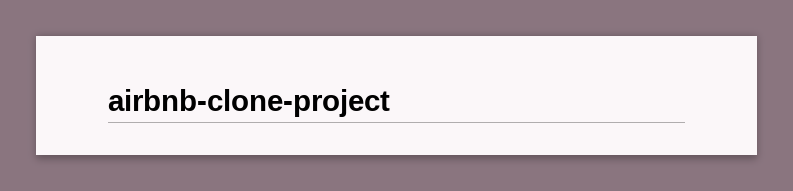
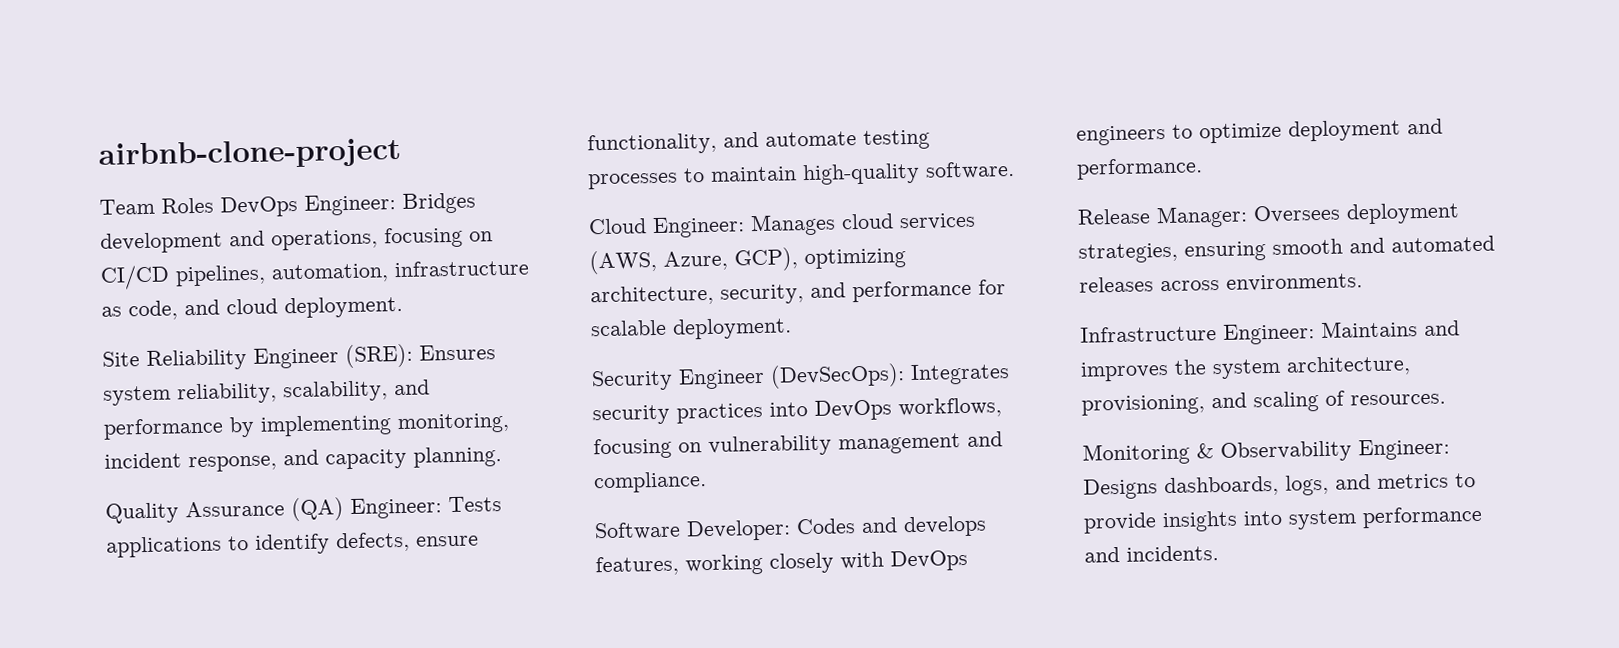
+ Team Roles DevOps Engineer: Bridges development and operations, focusing on CI/CD pipelines, automation, infrastructure as code, and cloud deployment.
+ Site Reliability Engineer (SRE): Ensures system reliability, scalability, and performance by implementing monitoring, incident response, and capacity planning.
+ Quality Assurance (QA) Engineer: Tests applications to identify defects, ensure functionality, and automate testing processes to maintain high-quality software.
+ Cloud Engineer: Manages cloud services (AWS, Azure, GCP), optimizing architecture, security, and performance for scalable deployment.
+ Security Engineer (DevSecOps): Integrates security practices into DevOps workflows, focusing on vulnerability management and compliance.
+ Software Developer: Codes and develops features, working closely with DevOps engineers to optimize deployment and performance.
+ Release Manager: Oversees deployment strategies, ensuring smooth and automated releases across environments.
+ Infrastructure Engineer: Maintains and improves the system architecture, provisioning, and scaling of resources.
+ Monitoring & Observability Engineer: Designs dashboards, logs, and metrics to provide insights into system performance and incidents.

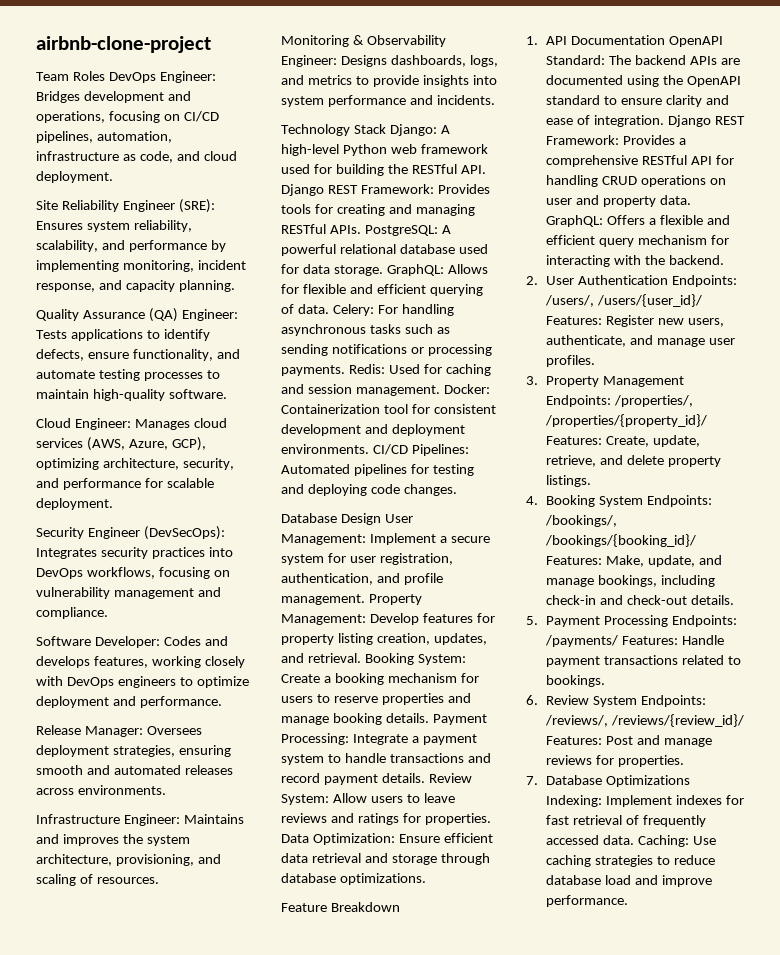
+ Technology Stack Django: A high-level Python web framework used for building the RESTful API. Django REST Framework: Provides tools for creating and managing RESTful APIs. PostgreSQL: A powerful relational database used for data storage. GraphQL: Allows for flexible and efficient querying of data. Celery: For handling asynchronous tasks such as sending notifications or processing payments. Redis: Used for caching and session management. Docker: Containerization tool for consistent development and deployment environments. CI/CD Pipelines: Automated pipelines for testing and deploying code changes.
+ Database Design User Management: Implement a secure system for user registration, authentication, and profile management. Property Management: Develop features for property listing creation, updates, and retrieval. Booking System: Create a booking mechanism for users to reserve properties and manage booking details. Payment Processing: Integrate a payment system to handle transactions and record payment details. Review System: Allow users to leave reviews and ratings for properties. Data Optimization: Ensure efficient data retrieval and storage through database optimizations.
+ Feature Breakdown
+ 1. API Documentation OpenAPI Standard: The backend APIs are documented using the OpenAPI standard to ensure clarity and ease of integration. Django REST Framework: Provides a comprehensive RESTful API for handling CRUD operations on user and property data. GraphQL: Offers a flexible and efficient query mechanism for interacting with the backend.
+ 2. User Authentication Endpoints: /users/, /users/{user_id}/ Features: Register new users, authenticate, and manage user profiles.
+ 3. Property Management Endpoints: /properties/, /properties/{property_id}/ Features: Create, update, retrieve, and delete property listings.
+ 4. Booking System Endpoints: /bookings/, /bookings/{booking_id}/ Features: Make, update, and manage bookings, including check-in and check-out details.
+ 5. Payment Processing Endpoints: /payments/ Features: Handle payment transactions related to bookings.
+ 6. Review System Endpoints: /reviews/, /reviews/{review_id}/ Features: Post and manage reviews for properties.
+ 7. Database Optimizations Indexing: Implement indexes for fast retrieval of frequently accessed data. Caching: Use caching strategies to reduce database load and improve performance.

